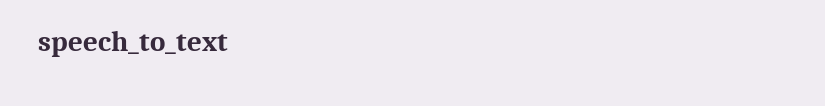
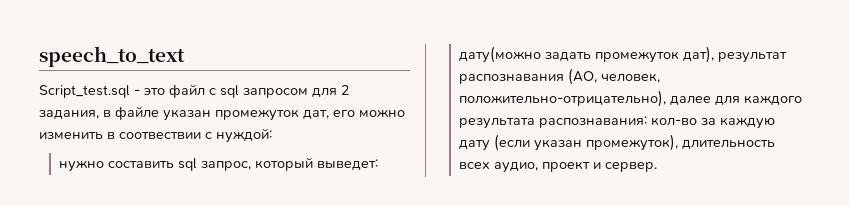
+ Script_test.sql - это файл с sql запросом для 2 задания, в файле указан промежуток дат, его можно изменить в соотвествии с нуждой:
+ нужно составить sql запрос, который выведет: дату(можно задать промежуток дат), результат распознавания (АО, человек, положительно-отрицательно), далее для каждого результата распознавания: кол-во за каждую дату (если указан промежуток), длительность всех аудио, проект и сервер.

